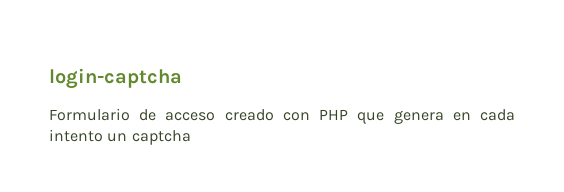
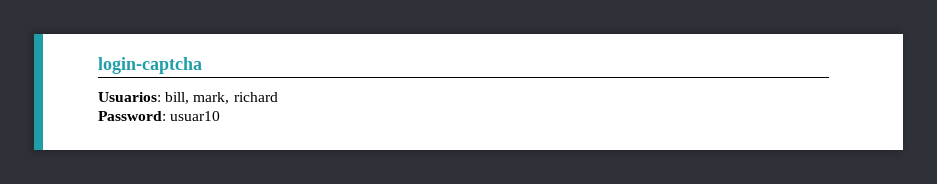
- Formulario de acceso creado con PHP que genera en cada intento un captcha
+ Usuarios: bill, mark, richard
+ Password: usuar10

